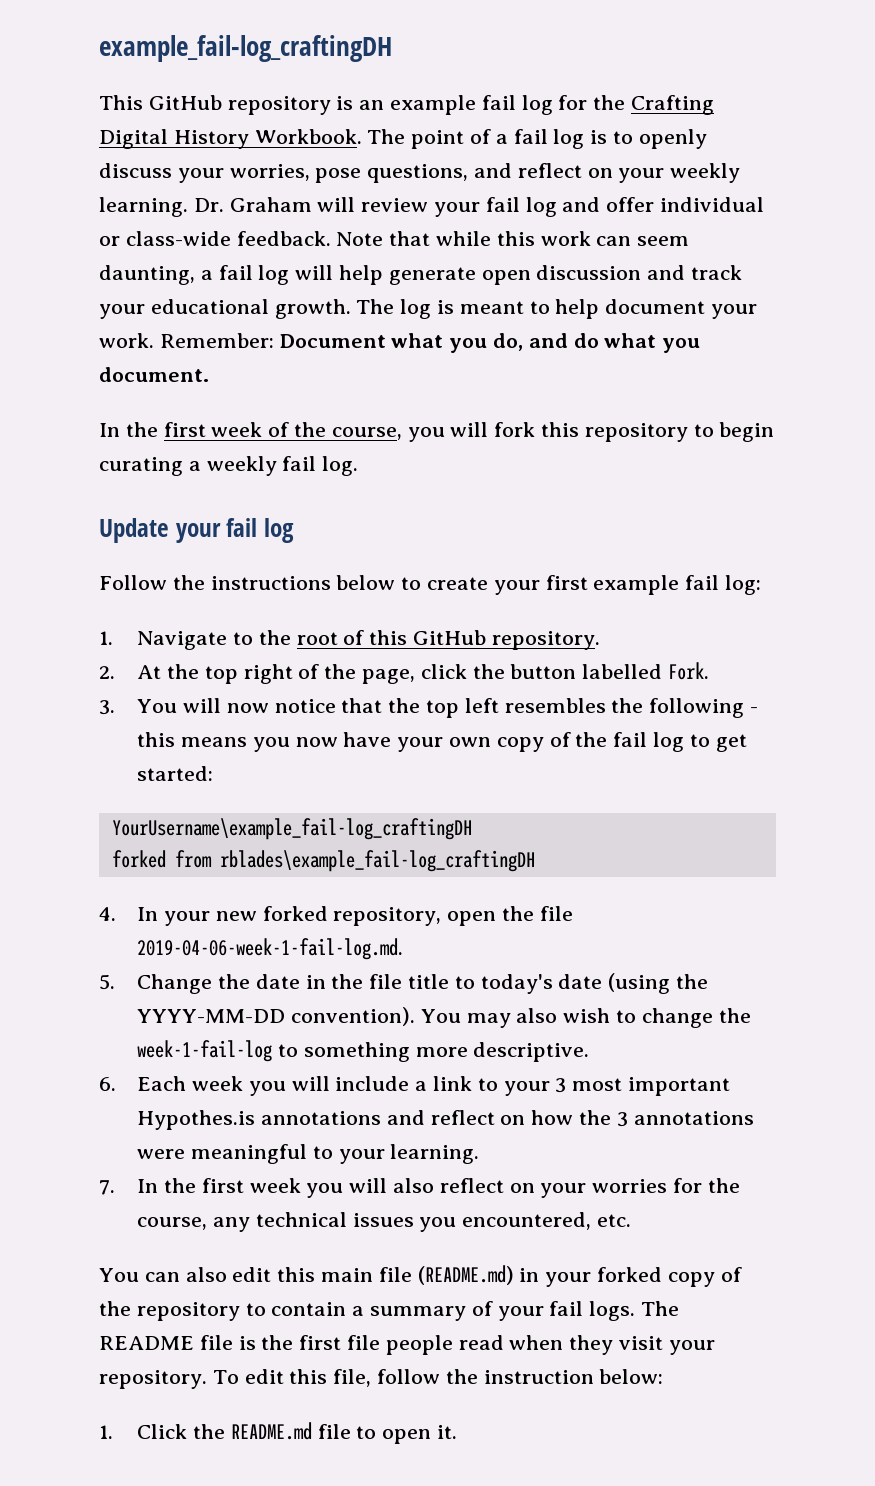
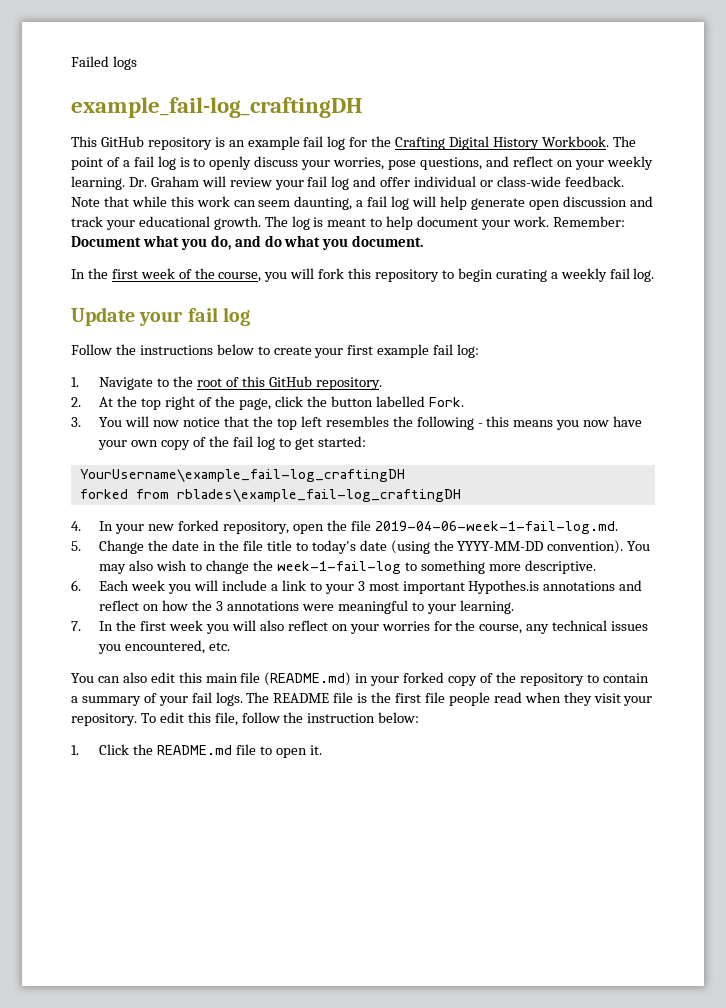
+ Failed logs

